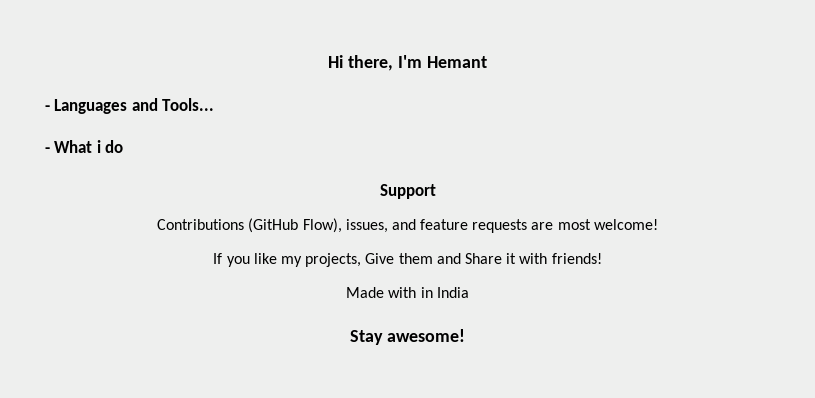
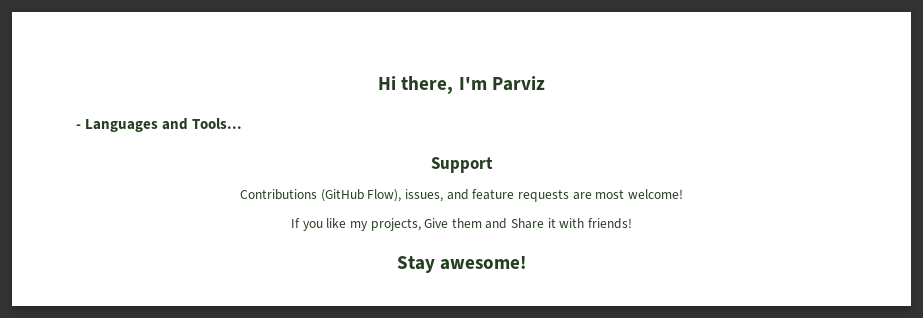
- Hi there, I'm Hemant
+ Hi there, I'm Parviz
- - What i do
- Made with in India

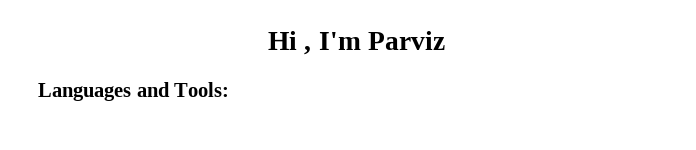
- Hi there, I'm Parviz
+ Hi , I'm Parviz
- - Languages and Tools...
- Support
- Contributions (GitHub Flow), issues, and feature requests are most welcome!
- If you like my projects, Give them and Share it with friends!
- Stay awesome!
+ Languages and Tools:

